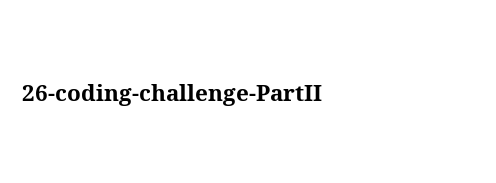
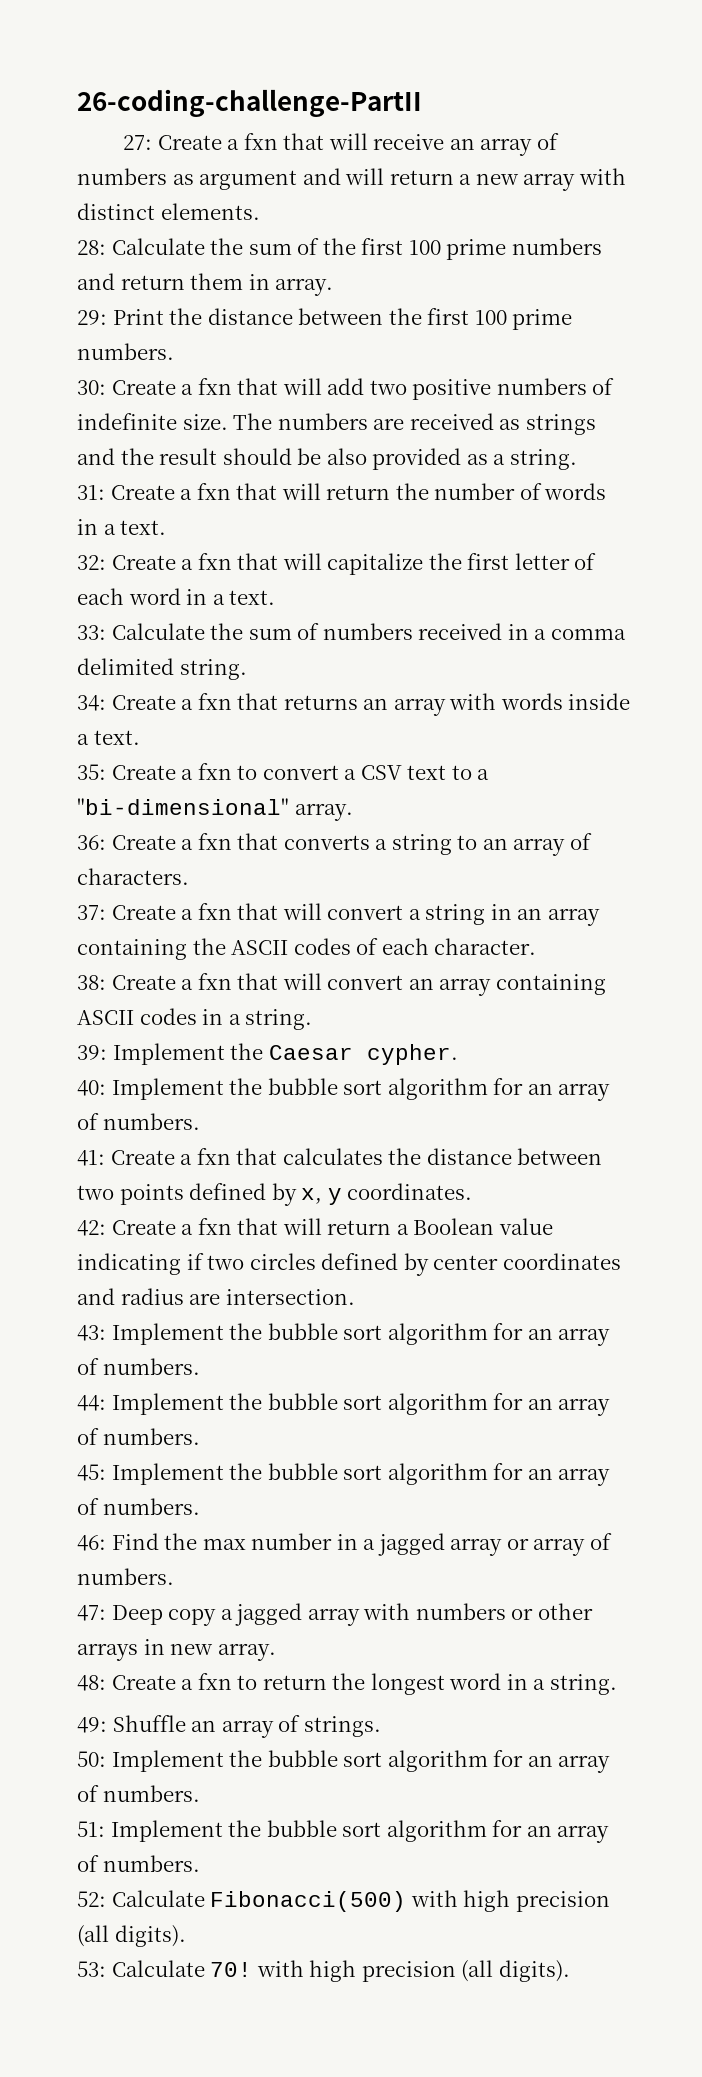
+ 27: Create a fxn that will receive an array of numbers as argument and will return a new array with distinct elements.
+ 28: Calculate the sum of the first 100 prime numbers and return them in array.
+ 29: Print the distance between the first 100 prime numbers.
+ 30: Create a fxn that will add two positive numbers of indefinite size. The numbers are received as strings and the result should be also provided as a string.
+ 31: Create a fxn that will return the number of words in a text.
+ 32: Create a fxn that will capitalize the first letter of each word in a text.
+ 33: Calculate the sum of numbers received in a comma delimited string.
+ 34: Create a fxn that returns an array with words inside a text.
+ 35: Create a fxn to convert a CSV text to a "bi-dimensional" array.
+ 36: Create a fxn that converts a string to an array of characters.
+ 37: Create a fxn that will convert a string in an array containing the ASCII codes of each character.
+ 38: Create a fxn that will convert an array containing ASCII codes in a string.
+ 39: Implement the Caesar cypher.
+ 40: Implement the bubble sort algorithm for an array of numbers.
+ 41: Create a fxn that calculates the distance between two points defined by x, y coordinates.
+ 42: Create a fxn that will return a Boolean value indicating if two circles defined by center coordinates and radius are intersection.
+ 43: Implement the bubble sort algorithm for an array of numbers.
+ 44: Implement the bubble sort algorithm for an array of numbers.
+ 45: Implement the bubble sort algorithm for an array of numbers.
+ 46: Find the max number in a jagged array or array of numbers.
+ 47: Deep copy a jagged array with numbers or other arrays in new array.
+ 48: Create a fxn to return the longest word in a string.
+ 49: Shuffle an array of strings.
+ 50: Implement the bubble sort algorithm for an array of numbers.
+ 51: Implement the bubble sort algorithm for an array of numbers.
+ 52: Calculate Fibonacci(500) with high precision (all digits).
+ 53: Calculate 70! with high precision (all digits).

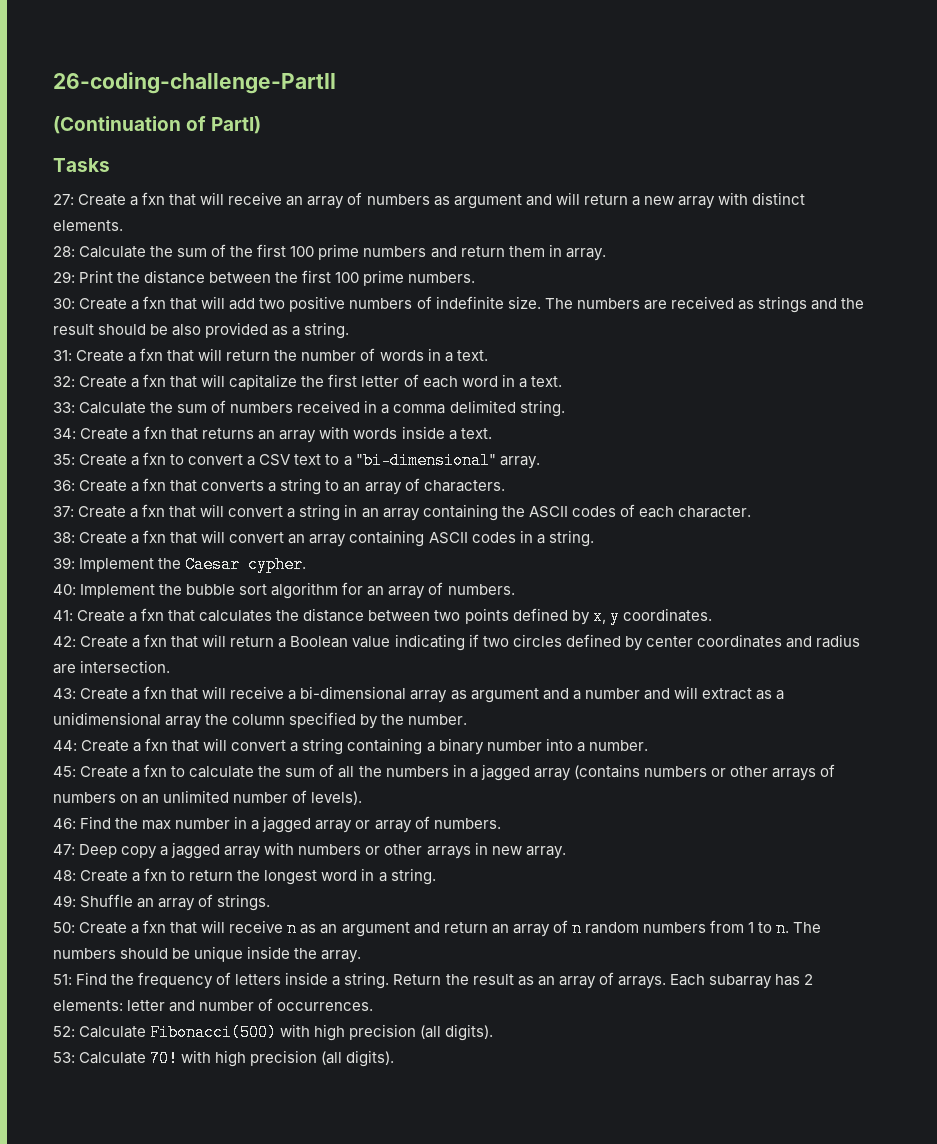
+ (Continuation of PartI)
+ Tasks
- 43: Implement the bubble sort algorithm for an array of numbers.
- 44: Implement the bubble sort algorithm for an array of numbers.
- 45: Implement the bubble sort algorithm for an array of numbers.
+ 43: Create a fxn that will receive a bi-dimensional array as argument and a number and will extract as a unidimensional array the column specified by the number.
+ 44: Create a fxn that will convert a string containing a binary number into a number.
+ 45: Create a fxn to calculate the sum of all the numbers in a jagged array (contains numbers or other arrays of numbers on an unlimited number of levels).
- 50: Implement the bubble sort algorithm for an array of numbers.
- 51: Implement the bubble sort algorithm for an array of numbers.
+ 50: Create a fxn that will receive n as an argument and return an array of n random numbers from 1 to n. The numbers should be unique inside the array.
+ 51: Find the frequency of letters inside a string. Return the result as an array of arrays. Each subarray has 2 elements: letter and number of occurrences.

